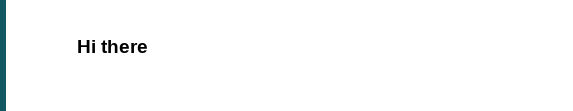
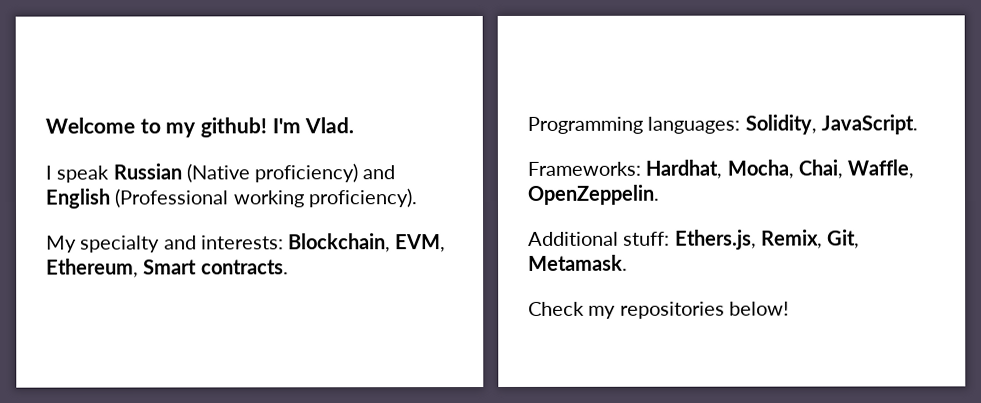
- Hi there
+ Welcome to my github! I'm Vlad.
+ I speak Russian (Native proficiency) and English (Professional working proficiency).
+ My specialty and interests: Blockchain, EVM, Ethereum, Smart contracts.
+ Programming languages: Solidity, JavaScript.
+ Frameworks: Hardhat, Mocha, Chai, Waffle, OpenZeppelin.
+ Additional stuff: Ethers.js, Remix, Git, Metamask.
+ Check my repositories below!

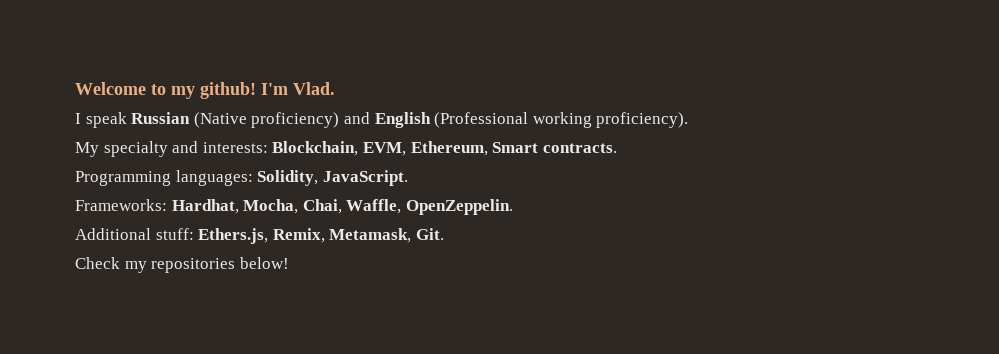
- Additional stuff: Ethers.js, Remix, Git, Metamask.
+ Additional stuff: Ethers.js, Remix, Metamask, Git.

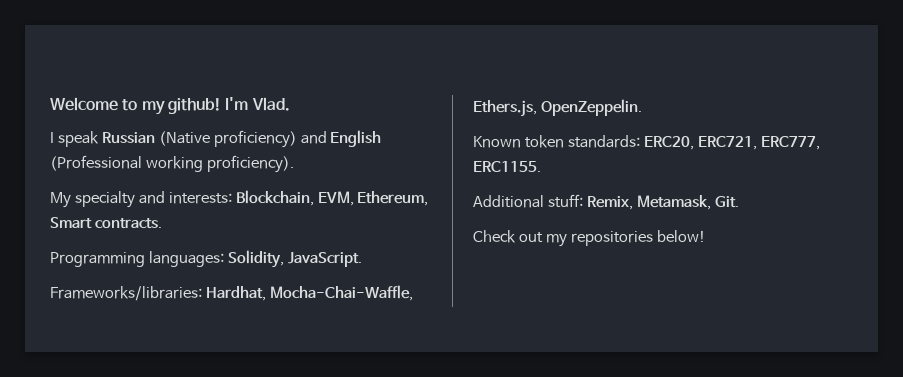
- Frameworks: Hardhat, Mocha, Chai, Waffle, OpenZeppelin.
+ Frameworks/libraries: Hardhat, Mocha-Chai-Waffle, Ethers.js, OpenZeppelin.
+ Known token standards: ERC20, ERC721, ERC777, ERC1155.
- Additional stuff: Ethers.js, Remix, Metamask, Git.
+ Additional stuff: Remix, Metamask, Git.
- Check my repositories below!
+ Check out my repositories below!

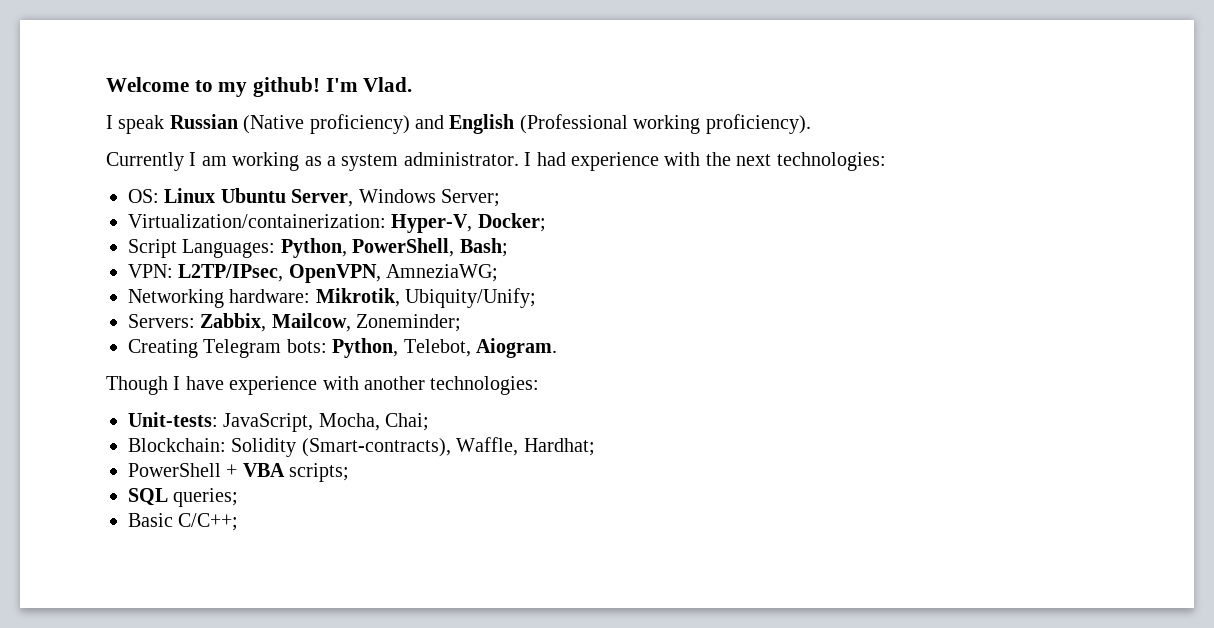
- My specialty and interests: Blockchain, EVM, Ethereum, Smart contracts.
- Programming languages: Solidity, JavaScript.
- Frameworks/libraries: Hardhat, Mocha-Chai-Waffle, Ethers.js, OpenZeppelin.
- Known token standards: ERC20, ERC721, ERC777, ERC1155.
- Additional stuff: Remix, Metamask, Git.
- Check out my repositories below!
+ Currently I am working as a system administrator. I had experience with the next technologies:
+ OS: Linux Ubuntu Server, Windows Server;
+ Virtualization/containerization: Hyper-V, Docker;
+ Script Languages: Python, PowerShell, Bash;
+ VPN: L2TP/IPsec, OpenVPN, AmneziaWG;
+ Networking hardware: Mikrotik, Ubiquity/Unify;
+ Servers: Zabbix, Mailcow, Zoneminder;
+ Creating Telegram bots: Python, Telebot, Aiogram.
+ Though I have experience with another technologies:
+ Unit-tests: JavaScript, Mocha, Chai;
+ Blockchain: Solidity (Smart-contracts), Waffle, Hardhat;
+ PowerShell + VBA scripts;
+ SQL queries;
+ Basic C/C++;

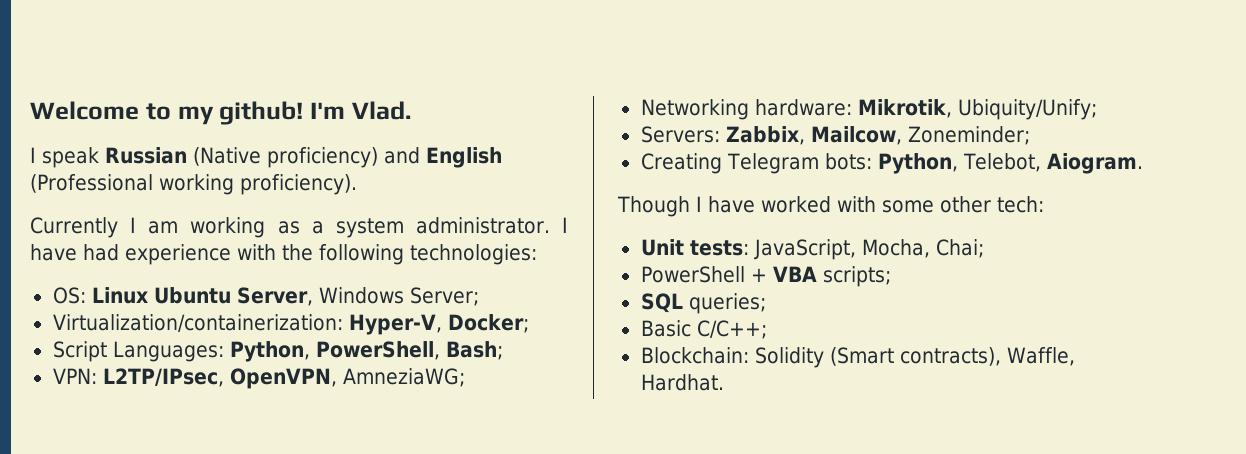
- I had experience with the next technologies:
+ I have had experience with the following technologies:
- Though I have experience with another technologies:
- Unit-tests: JavaScript, Mocha, Chai;
- Blockchain: Solidity (Smart-contracts), Waffle, Hardhat;
+ Though I have worked with some other tech:
+ Unit tests: JavaScript, Mocha, Chai;
+ Blockchain: Solidity (Smart contracts), Waffle, Hardhat.

